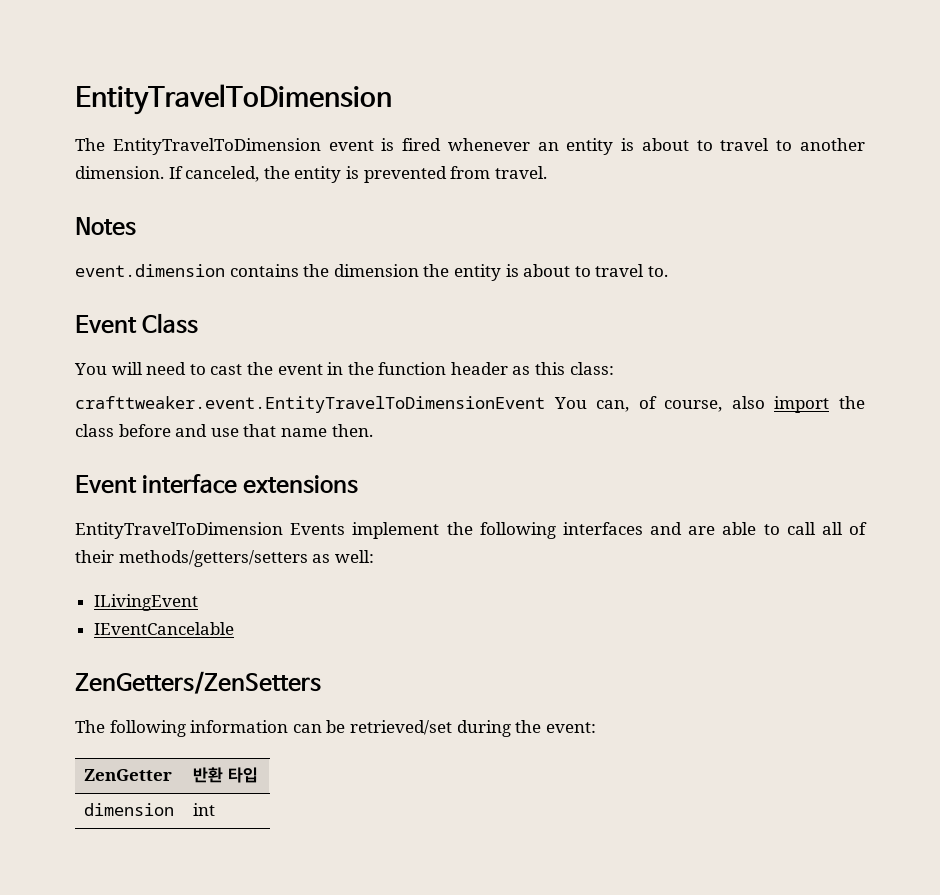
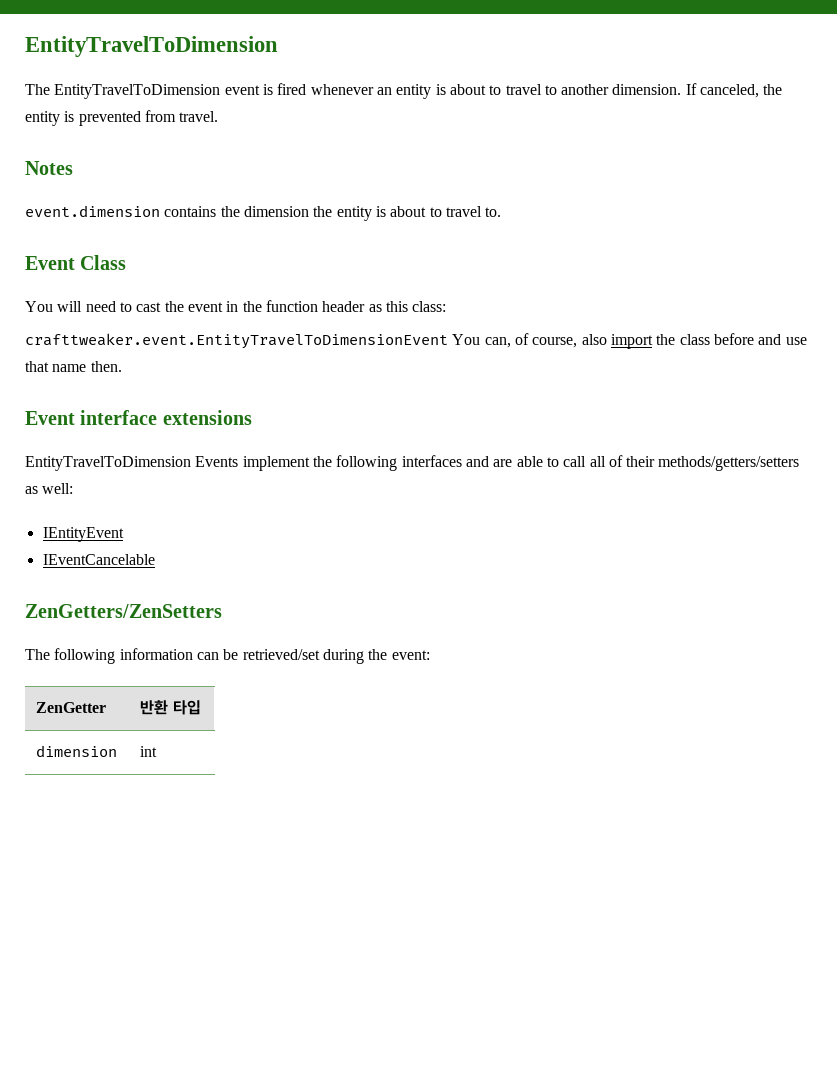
- ILivingEvent
+ IEntityEvent

